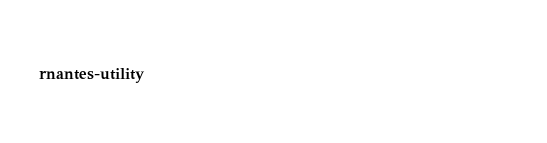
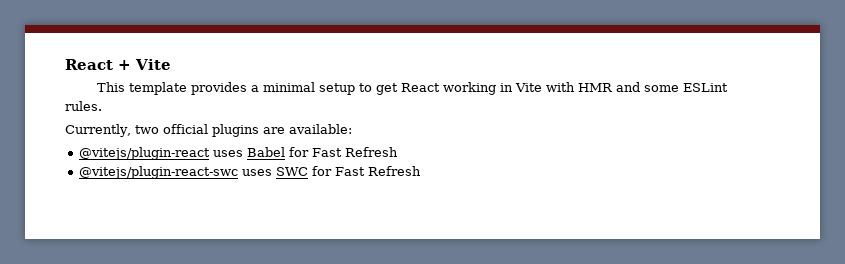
- rnantes-utility
+ React + Vite
+ This template provides a minimal setup to get React working in Vite with HMR and some ESLint rules.
+ Currently, two official plugins are available:
+ @vitejs/plugin-react uses Babel for Fast Refresh
+ @vitejs/plugin-react-swc uses SWC for Fast Refresh

